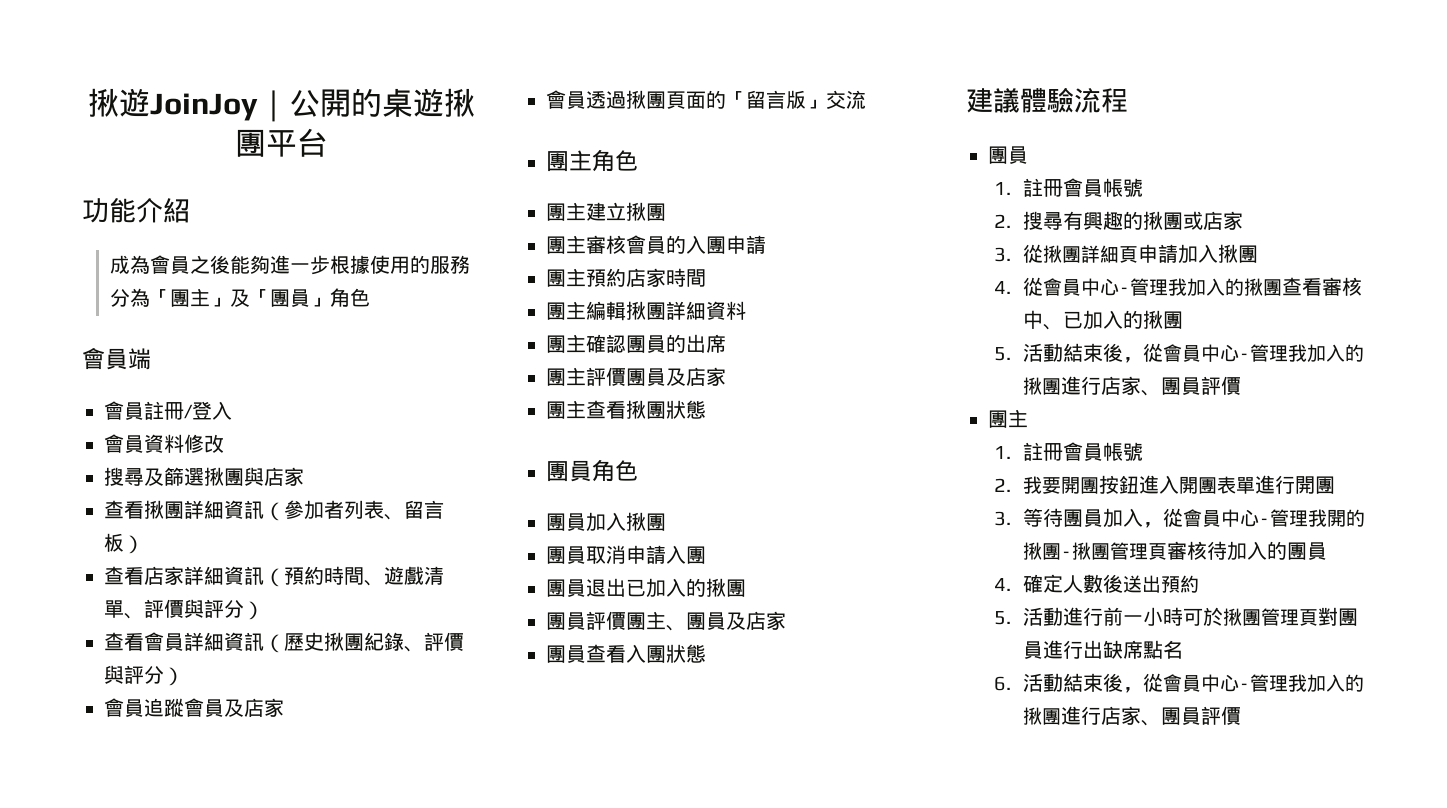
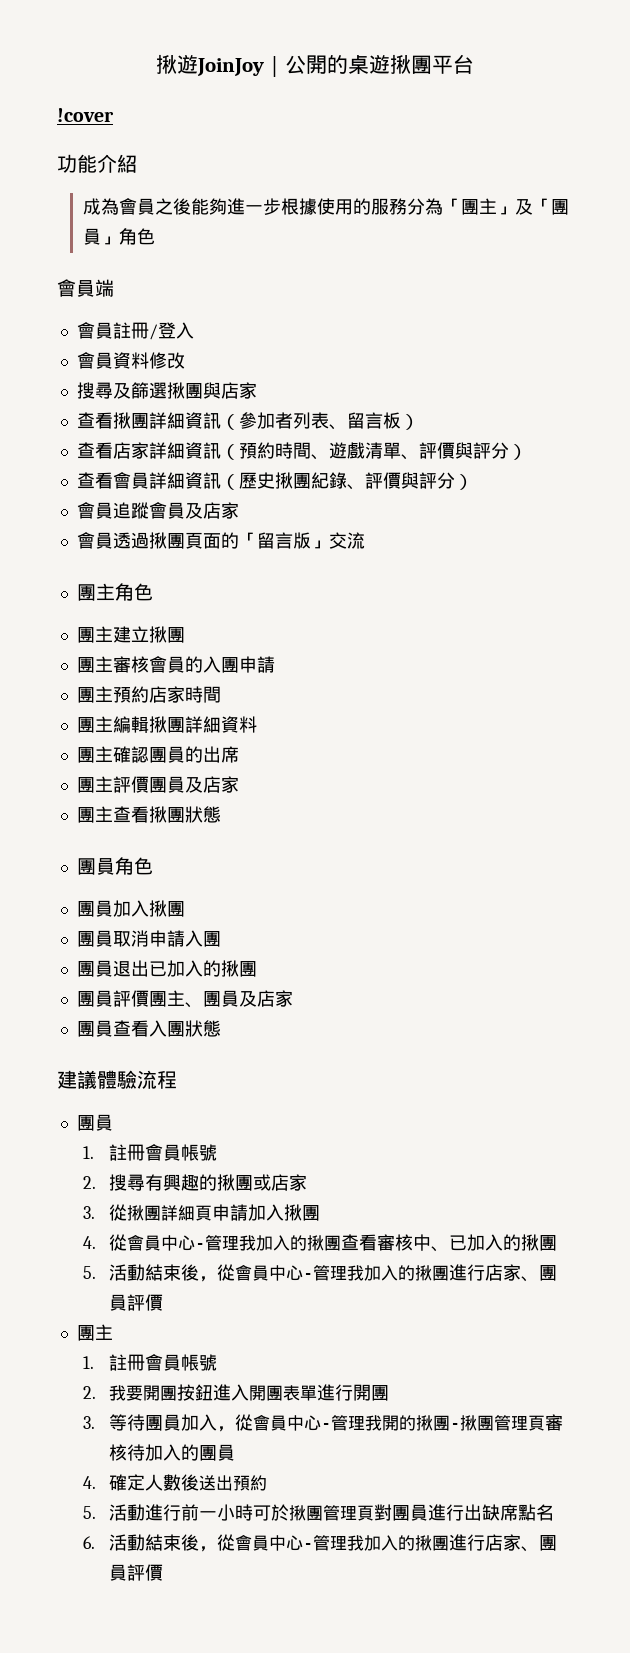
+ !cover

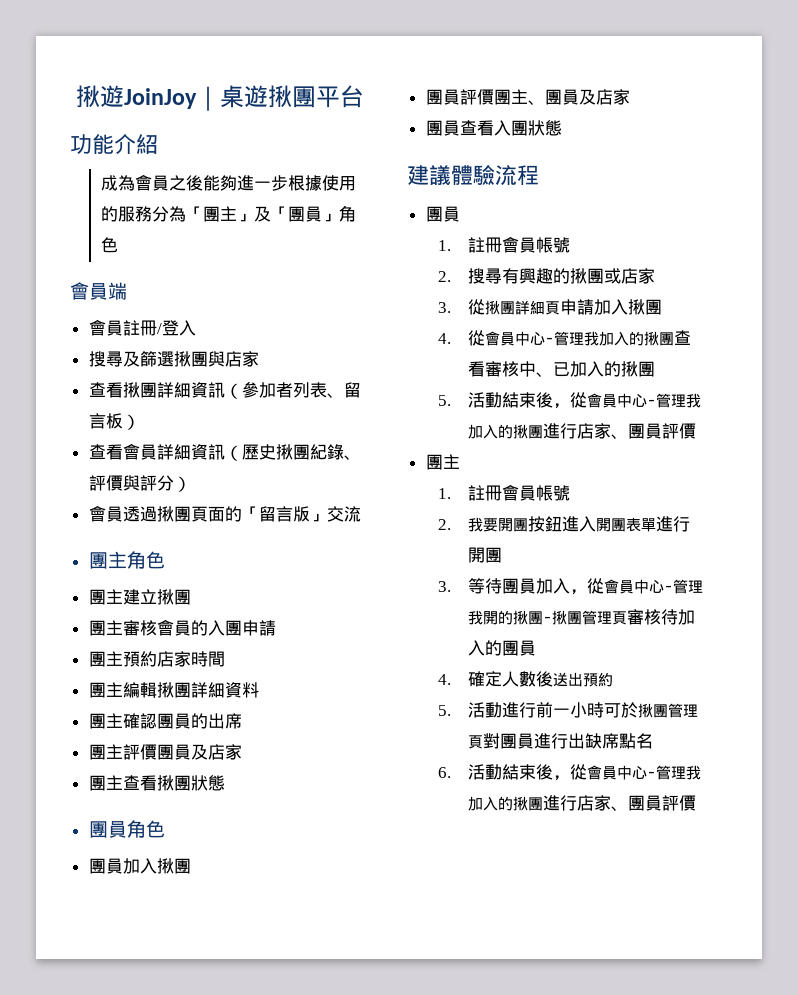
- 揪遊JoinJoy｜公開的桌遊揪團平台
+ 揪遊JoinJoy｜桌遊揪團平台
- !cover
- 會員資料修改
- 查看店家詳細資訊（預約時間、遊戲清單、評價與評分）
- 會員追蹤會員及店家
- 團員取消申請入團
- 團員退出已加入的揪團

